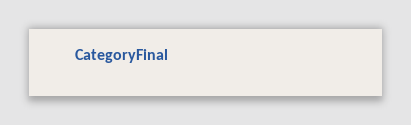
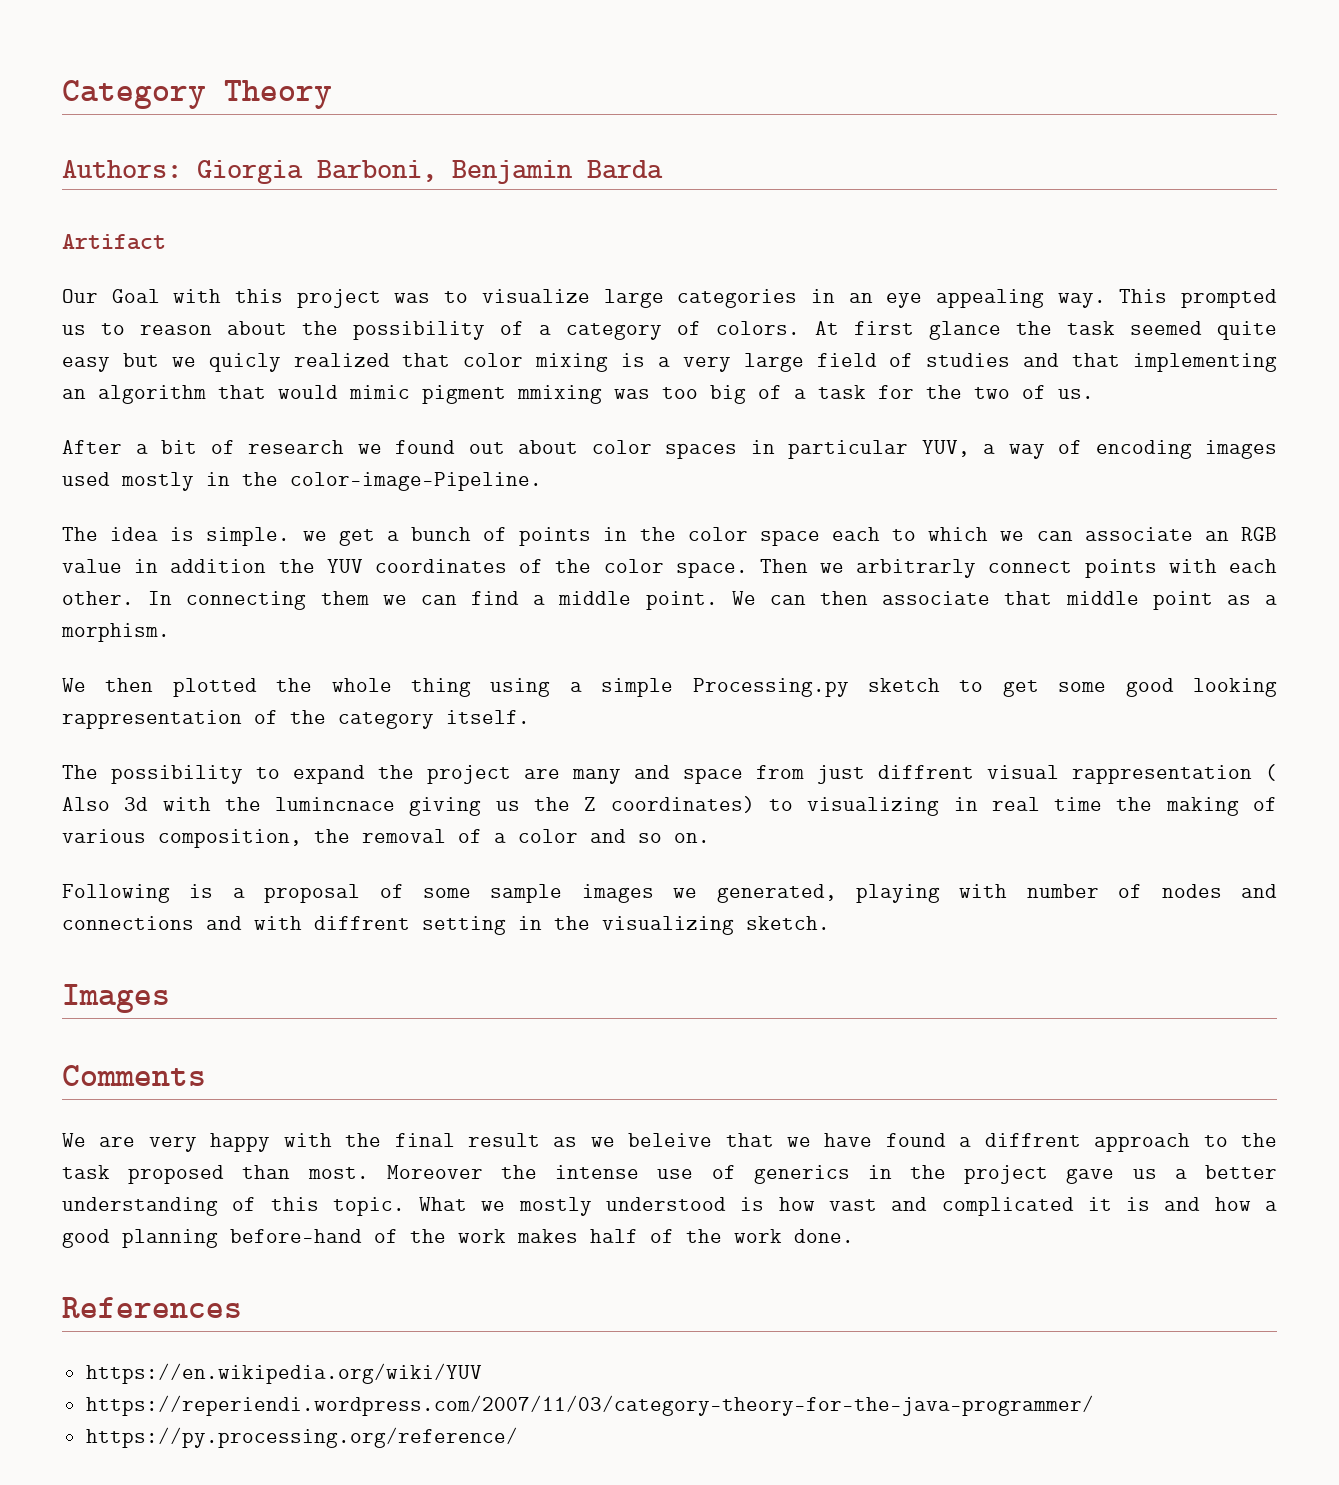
- CategoryFinal
+ Category Theory
+ Authors: Giorgia Barboni, Benjamin Barda
+ Artifact
+ Our Goal with this project was to visualize large categories in an eye appealing way. This prompted us to reason about the possibility of a category of colors. At first glance the task seemed quite easy but we quicly realized that color mixing is a very large field of studies and that implementing an algorithm that would mimic pigment mmixing was too big of a task for the two of us.
+ After a bit of research we found out about color spaces in particular YUV, a way of encoding images used mostly in the color-image-Pipeline.
+ The idea is simple. we get a bunch of points in the color space each to which we can associate an RGB value in addition the YUV coordinates of the color space. Then we arbitrarly connect points with each other. In connecting them we can find a middle point. We can then associate that middle point as a morphism.
+ We then plotted the whole thing using a simple Processing.py sketch to get some good looking rappresentation of the category itself.
+ The possibility to expand the project are many and space from just diffrent visual rappresentation ( Also 3d with the lumincnace giving us the Z coordinates) to visualizing in real time the making of various composition, the removal of a color and so on.
+ Following is a proposal of some sample images we generated, playing with number of nodes and connections and with diffrent setting in the visualizing sketch.
+ Images
+ Comments
+ We are very happy with the final result as we beleive that we have found a diffrent approach to the task proposed than most. Moreover the intense use of generics in the project gave us a better understanding of this topic. What we mostly understood is how vast and complicated it is and how a good planning before-hand of the work makes half of the work done.
+ References
+ https://en.wikipedia.org/wiki/YUV
+ https://reperiendi.wordpress.com/2007/11/03/category-theory-for-the-java-programmer/
+ https://py.processing.org/reference/

